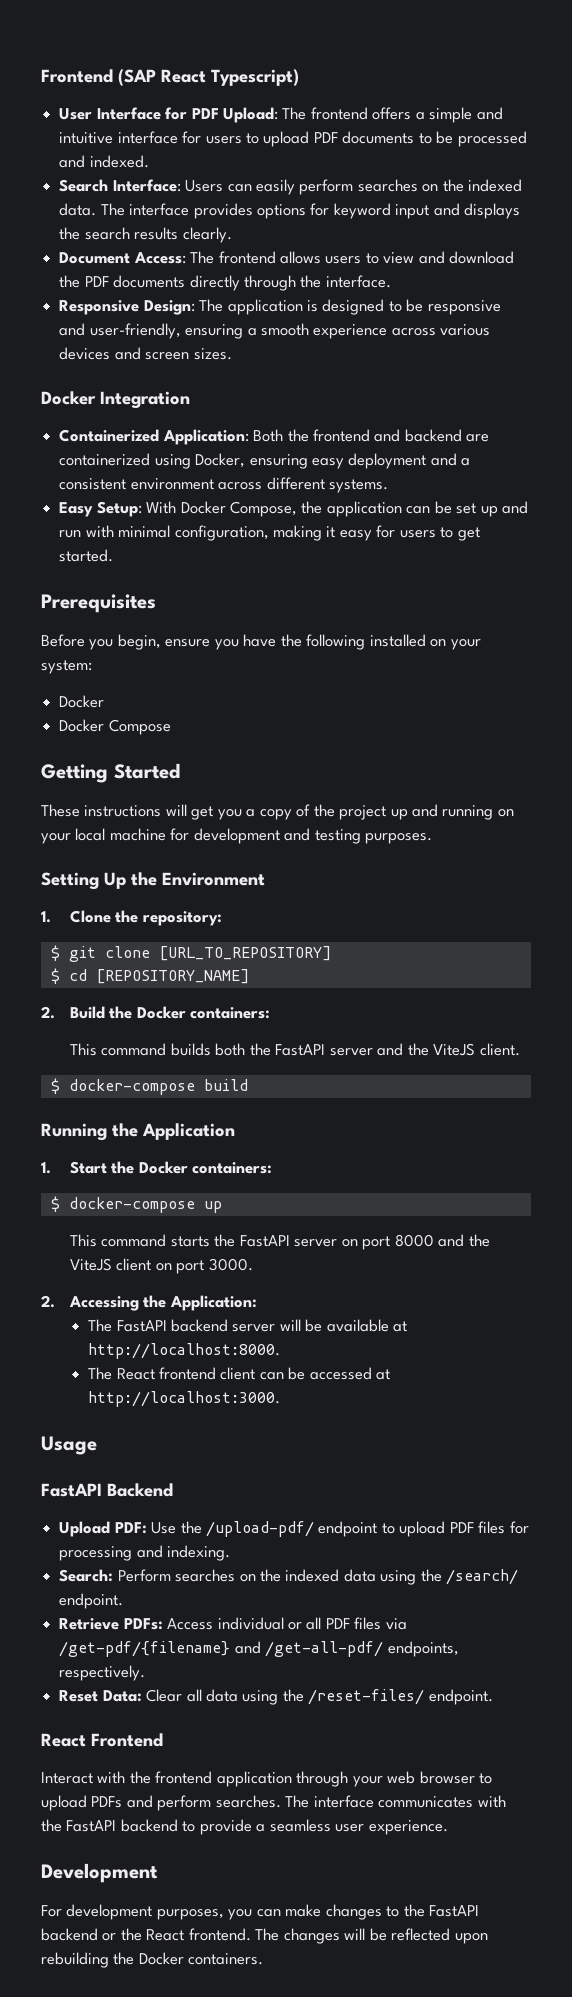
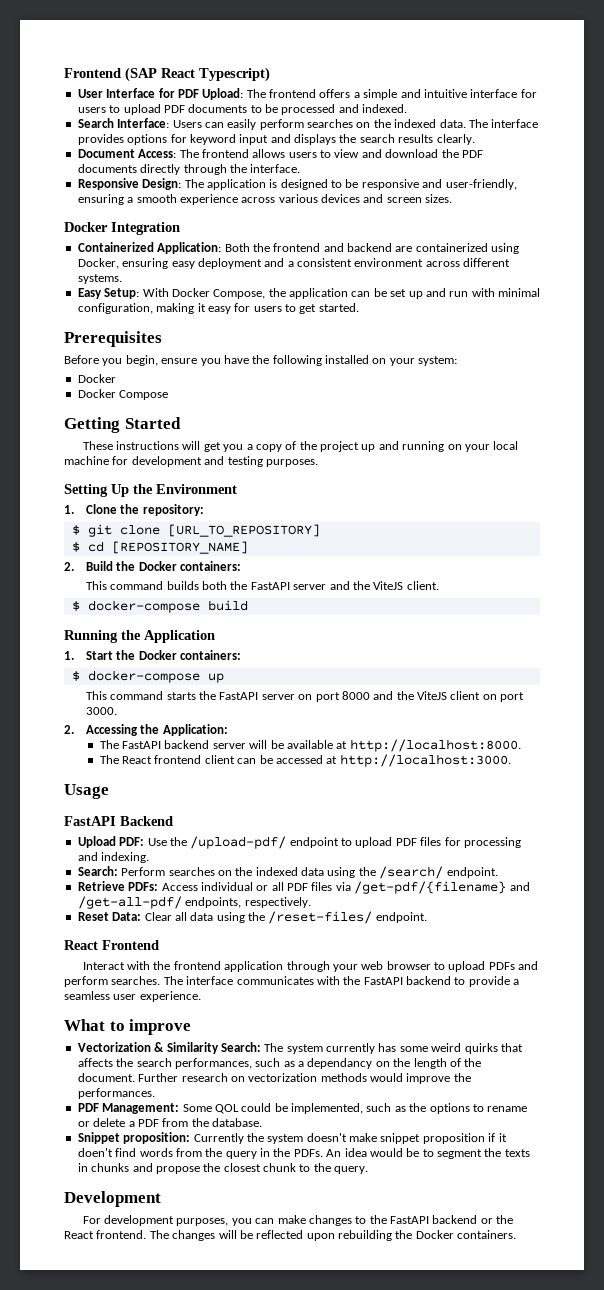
+ What to improve
+ Vectorization & Similarity Search: The system currently has some weird quirks that affects the search performances, such as a dependancy on the length of the document. Further research on vectorization methods would improve the performances.
+ PDF Management: Some QOL could be implemented, such as the options to rename or delete a PDF from the database.
+ Snippet proposition: Currently the system doesn't make snippet proposition if it doen't find words from the query in the PDFs. An idea would be to segment the texts in chunks and propose the closest chunk to the query.

